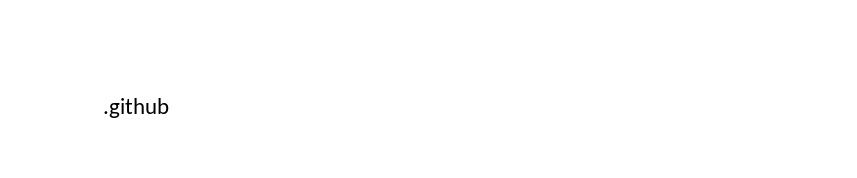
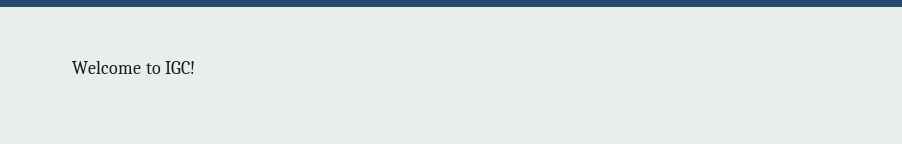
- .github
+ Welcome to IGC!

